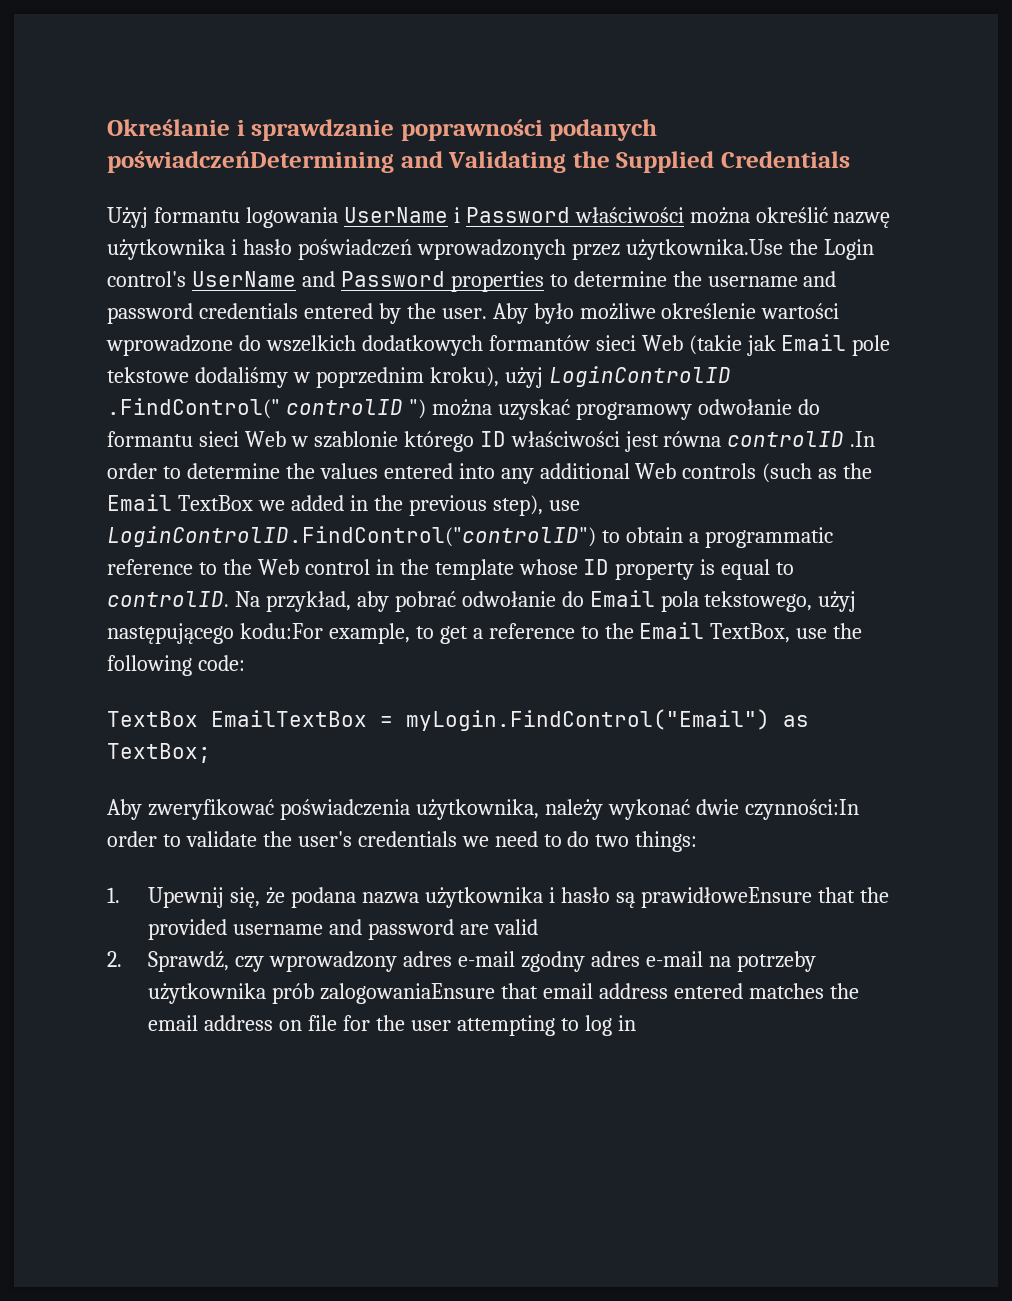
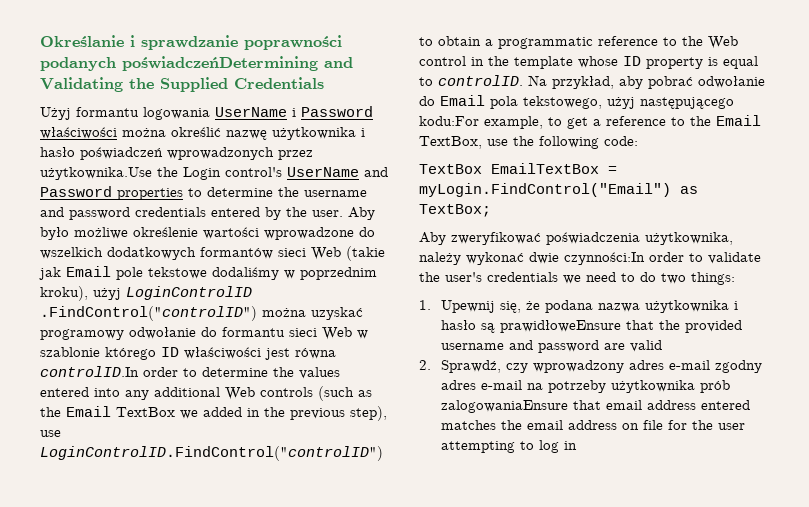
- Aby było możliwe określenie wartości wprowadzone do wszelkich dodatkowych formantów sieci Web (takie jak Email pole tekstowe dodaliśmy w poprzednim kroku), użyj LoginControlID .FindControl(" controlID ") można uzyskać programowy odwołanie do formantu sieci Web w szablonie którego ID właściwości jest równa controlID .In order to determine the values entered into any additional Web controls (such as the Email TextBox we added in the previous step), use LoginControlID.FindControl("controlID") to obtain a programmatic reference to the Web control in the template whose ID property is equal to controlID.
+ Aby było możliwe określenie wartości wprowadzone do wszelkich dodatkowych formantów sieci Web (takie jak Email pole tekstowe dodaliśmy w poprzednim kroku), użyj LoginControlID .FindControl("controlID") można uzyskać programowy odwołanie do formantu sieci Web w szablonie którego ID właściwości jest równa controlID.In order to determine the values entered into any additional Web controls (such as the Email TextBox we added in the previous step), use LoginControlID.FindControl("controlID") to obtain a programmatic reference to the Web control in the template whose ID property is equal to controlID.

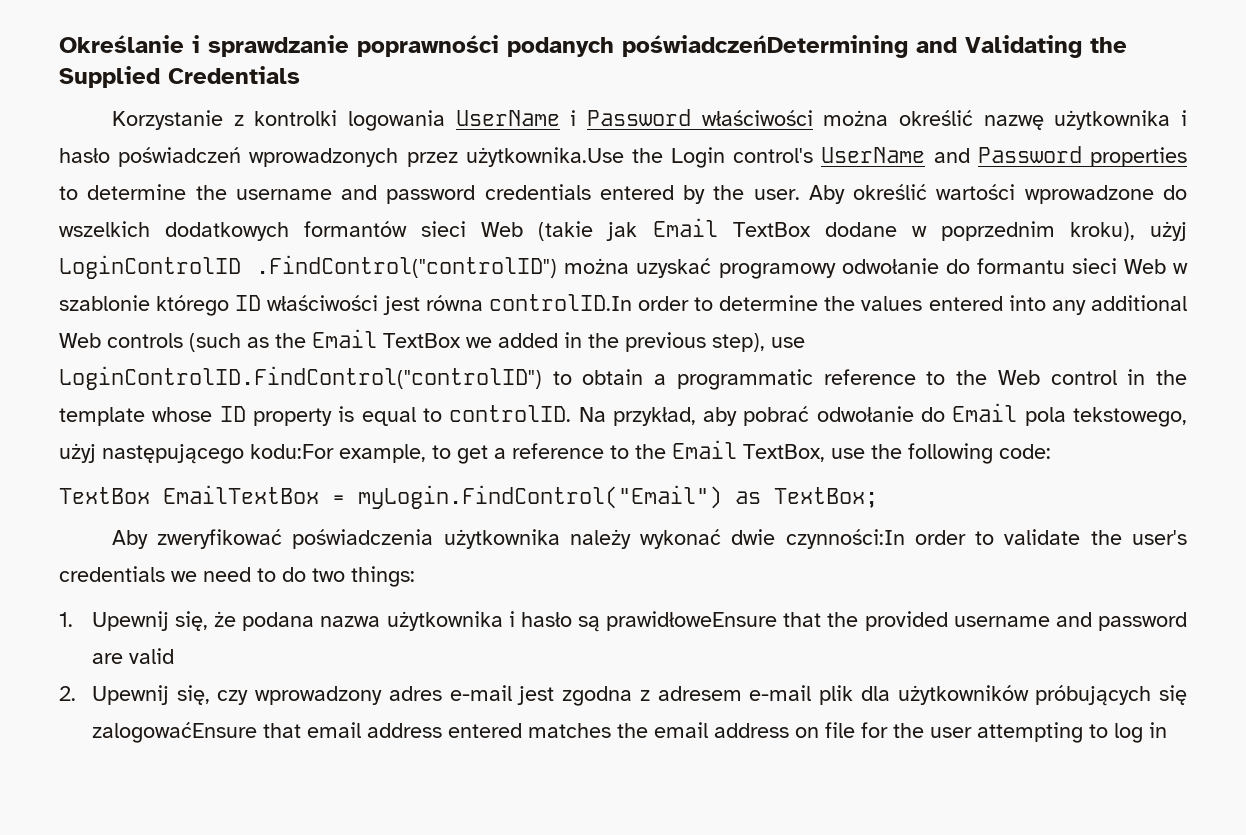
- Użyj formantu logowania UserName i Password właściwości można określić nazwę użytkownika i hasło poświadczeń wprowadzonych przez użytkownika.Use the Login control's UserName and Password properties to determine the username and password credentials entered by the user.
+ Korzystanie z kontrolki logowania UserName i Password właściwości można określić nazwę użytkownika i hasło poświadczeń wprowadzonych przez użytkownika.Use the Login control's UserName and Password properties to determine the username and password credentials entered by the user.
- Aby było możliwe określenie wartości wprowadzone do wszelkich dodatkowych formantów sieci Web (takie jak Email pole tekstowe dodaliśmy w poprzednim kroku), użyj LoginControlID .FindControl("controlID") można uzyskać programowy odwołanie do formantu sieci Web w szablonie którego ID właściwości jest równa controlID.In order to determine the values entered into any additional Web controls (such as the Email TextBox we added in the previous step), use LoginControlID.FindControl("controlID") to obtain a programmatic reference to the Web control in the template whose ID property is equal to controlID.
+ Aby określić wartości wprowadzone do wszelkich dodatkowych formantów sieci Web (takie jak Email TextBox dodane w poprzednim kroku), użyj LoginControlID .FindControl("controlID") można uzyskać programowy odwołanie do formantu sieci Web w szablonie którego ID właściwości jest równa controlID.In order to determine the values entered into any additional Web controls (such as the Email TextBox we added in the previous step), use LoginControlID.FindControl("controlID") to obtain a programmatic reference to the Web control in the template whose ID property is equal to controlID.
- Aby zweryfikować poświadczenia użytkownika, należy wykonać dwie czynności:In order to validate the user's credentials we need to do two things:
+ Aby zweryfikować poświadczenia użytkownika należy wykonać dwie czynności:In order to validate the user's credentials we need to do two things:
- 2. Sprawdź, czy wprowadzony adres e-mail zgodny adres e-mail na potrzeby użytkownika prób zalogowaniaEnsure that email address entered matches the email address on file for the user attempting to log in
+ 2. Upewnij się, czy wprowadzony adres e-mail jest zgodna z adresem e-mail plik dla użytkowników próbujących się zalogowaćEnsure that email address entered matches the email address on file for the user attempting to log in

